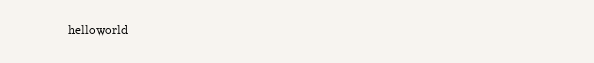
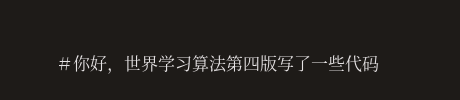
- helloworld
+ ＃你好，世界学习算法第四版写了一些代码

